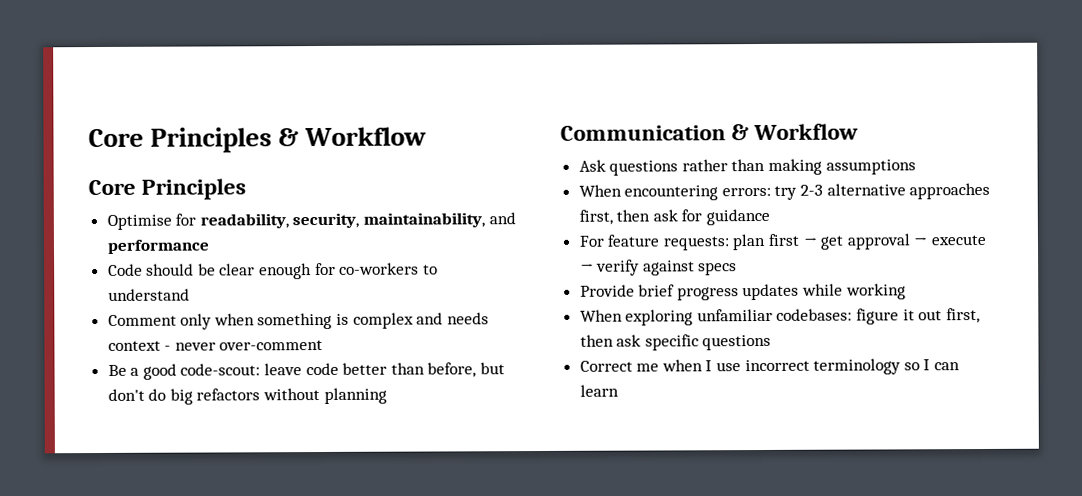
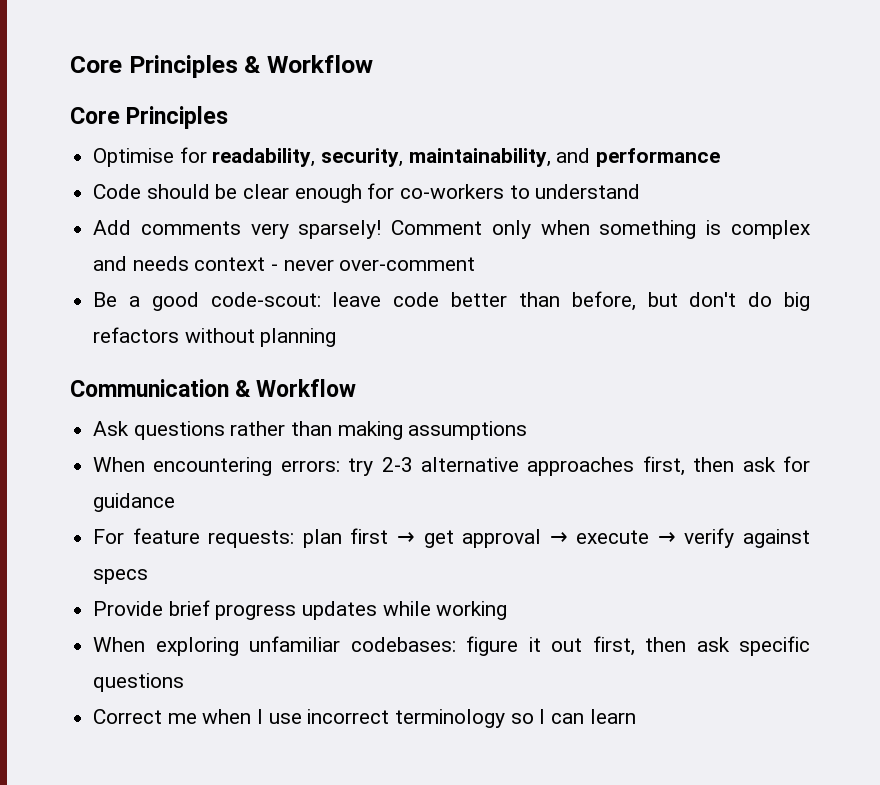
+ Add comments very sparsely!

